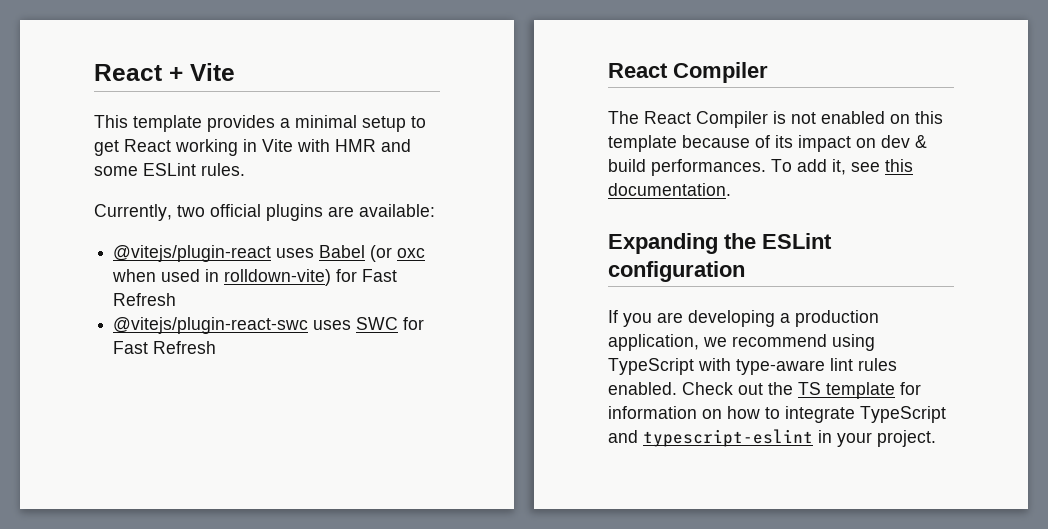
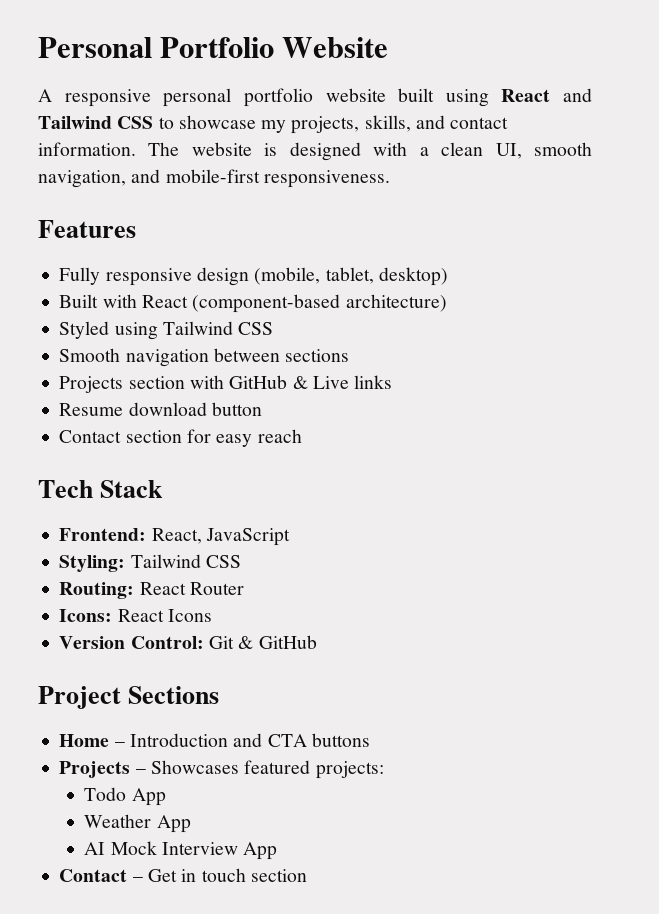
- React + Vite
- This template provides a minimal setup to get React working in Vite with HMR and some ESLint rules.
- Currently, two official plugins are available:
- @vitejs/plugin-react uses Babel (or oxc when used in rolldown-vite) for Fast Refresh
- @vitejs/plugin-react-swc uses SWC for Fast Refresh
- React Compiler
- The React Compiler is not enabled on this template because of its impact on dev & build performances. To add it, see this documentation.
- Expanding the ESLint configuration
- If you are developing a production application, we recommend using TypeScript with type-aware lint rules enabled. Check out the TS template for information on how to integrate TypeScript and typescript-eslint in your project.
+ Personal Portfolio Website
+ A responsive personal portfolio website built using React and Tailwind CSS to showcase my projects, skills, and contact information. The website is designed with a clean UI, smooth navigation, and mobile-first responsiveness.
+ Features
+ Fully responsive design (mobile, tablet, desktop)
+ Built with React (component-based architecture)
+ Styled using Tailwind CSS
+ Smooth navigation between sections
+ Projects section with GitHub & Live links
+ Resume download button
+ Contact section for easy reach
+ Tech Stack
+ Frontend: React, JavaScript
+ Styling: Tailwind CSS
+ Routing: React Router
+ Icons: React Icons
+ Version Control: Git & GitHub
+ Project Sections
+ Home – Introduction and CTA buttons
+ Projects – Showcases featured projects:
+ Todo App
+ Weather App
+ AI Mock Interview App
+ Contact – Get in touch section

